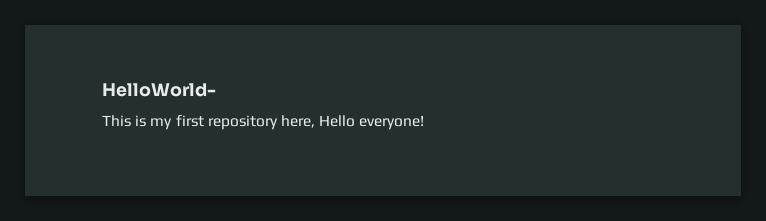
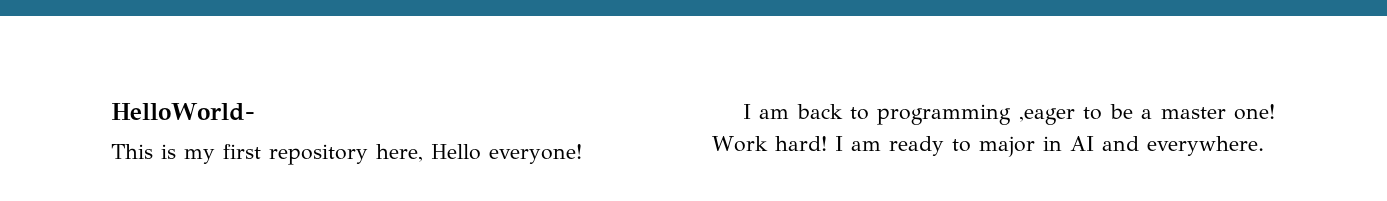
+ I am back to programming ,eager to be a master one! Work hard! I am ready to major in AI and everywhere.

